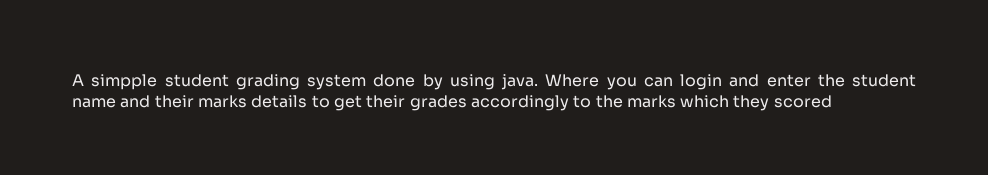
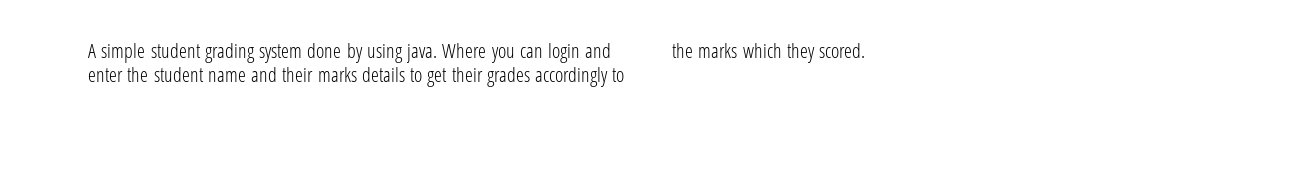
- A simpple student grading system done by using java.
+ A simple student grading system done by using java.
- Where you can login and enter the student name and their marks details to get their grades accordingly to the marks which they scored
+ Where you can login and enter the student name and their marks details to get their grades accordingly to the marks which they scored.

